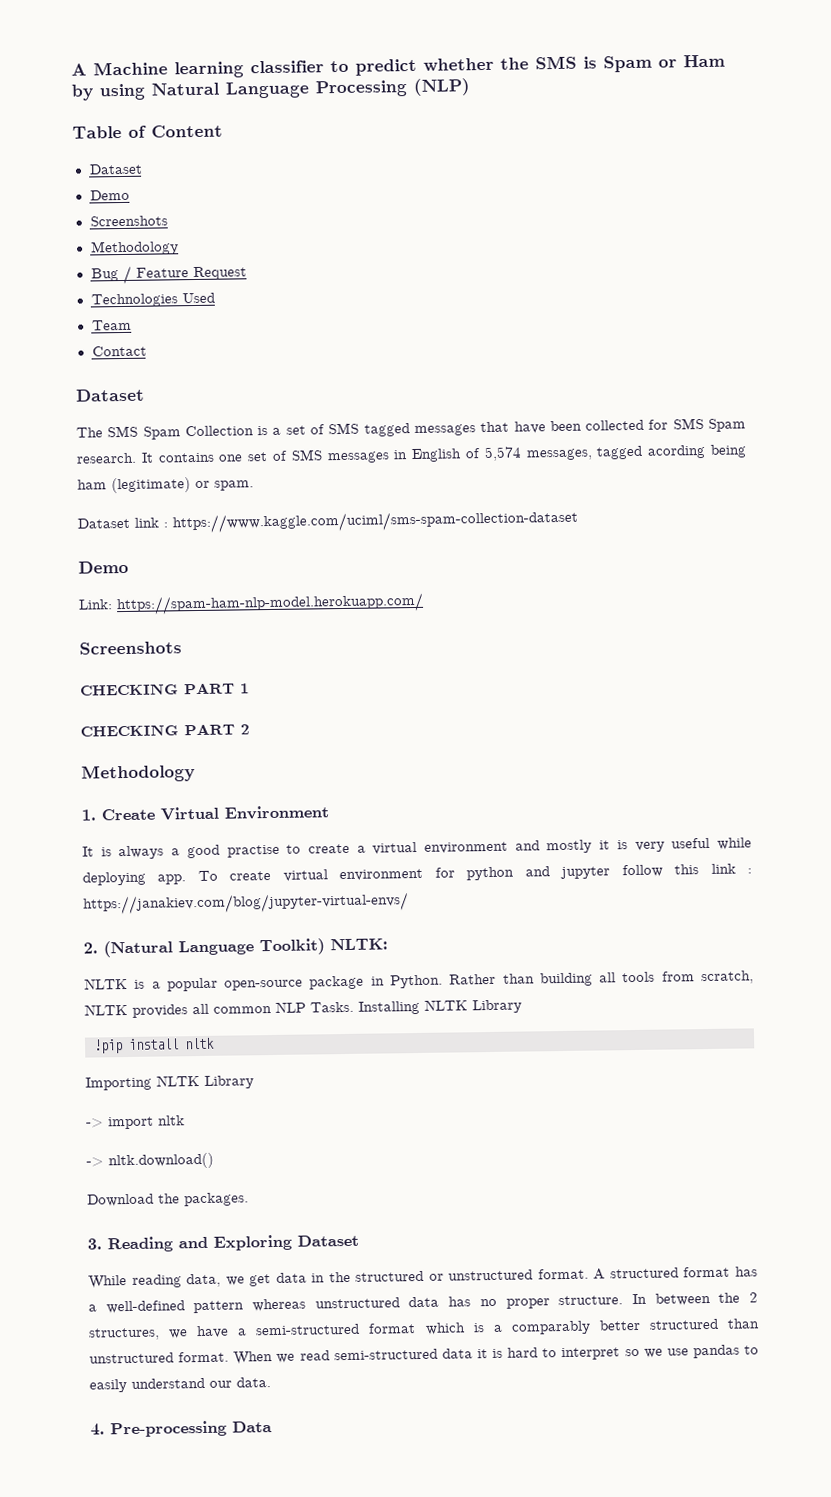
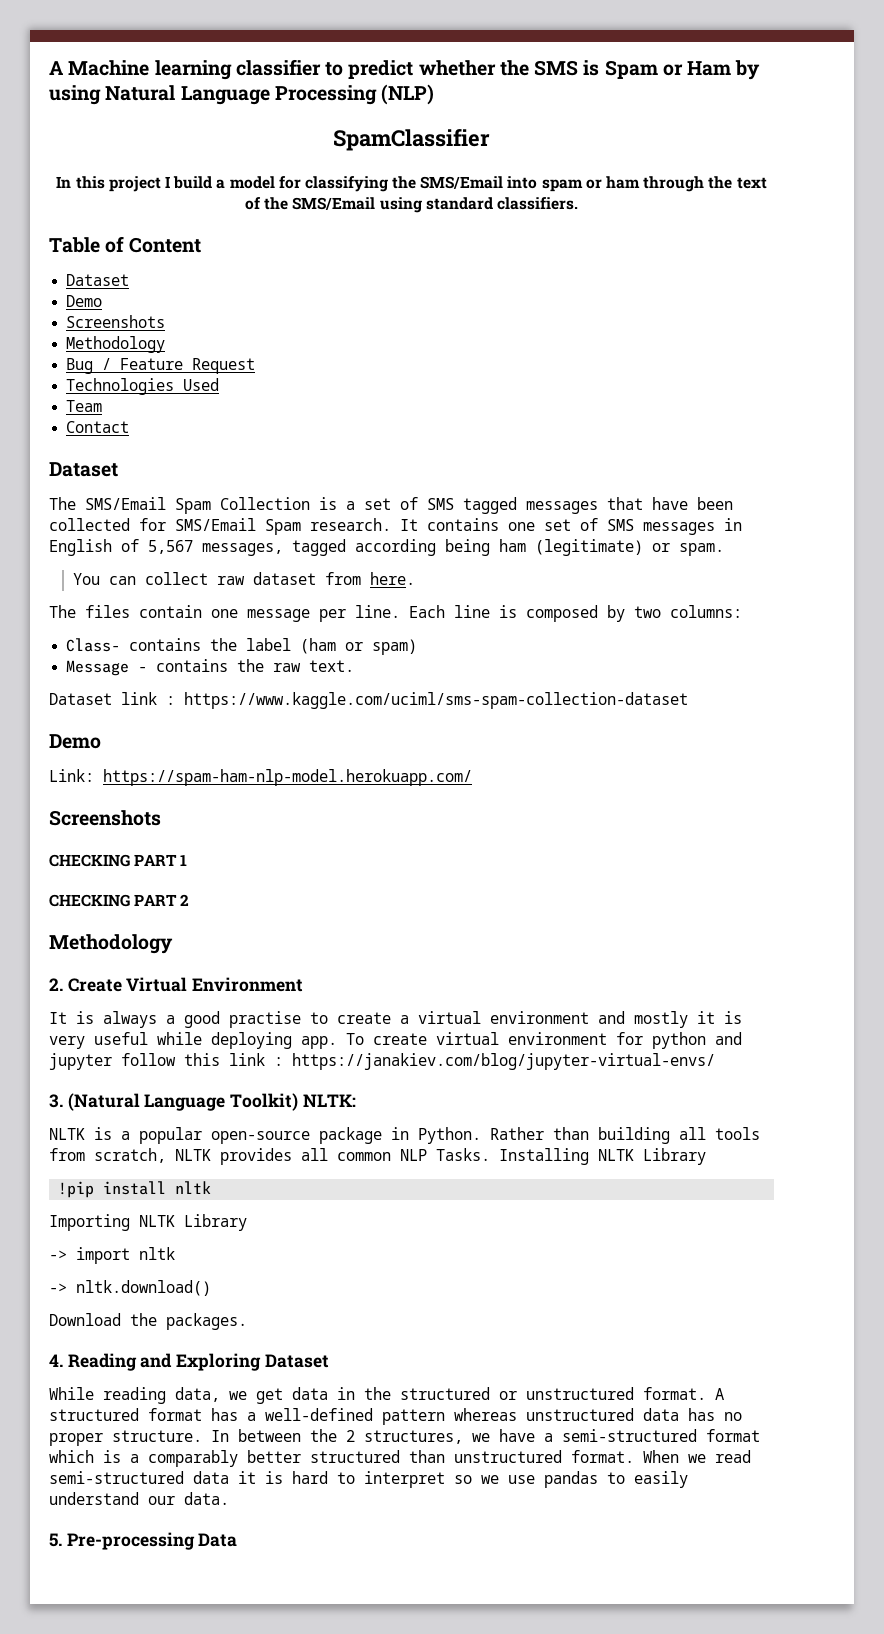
+ SpamClassifier
+ In this project I build a model for classifying the SMS/Email into spam or ham through the text of the SMS/Email using standard classifiers.
- The SMS Spam Collection is a set of SMS tagged messages that have been collected for SMS Spam research.
+ The SMS/Email Spam Collection is a set of SMS tagged messages that have been collected for SMS/Email Spam research.
- It contains one set of SMS messages in English of 5,574 messages, tagged acording being ham (legitimate) or spam.
+ It contains one set of SMS messages in English of 5,567 messages, tagged according being ham (legitimate) or spam.
+ You can collect raw dataset from here.
+ The files contain one message per line. Each line is composed by two columns:
+ Class- contains the label (ham or spam)
+ Message - contains the raw text.
- 1. Create Virtual Environment
+ 2. Create Virtual Environment
- 2. (Natural Language Toolkit) NLTK:
+ 3. (Natural Language Toolkit) NLTK:
- 3. Reading and Exploring Dataset
+ 4. Reading and Exploring Dataset
- 4. Pre-processing Data
+ 5. Pre-processing Data

